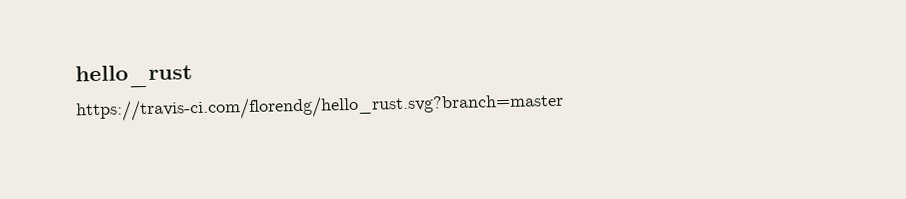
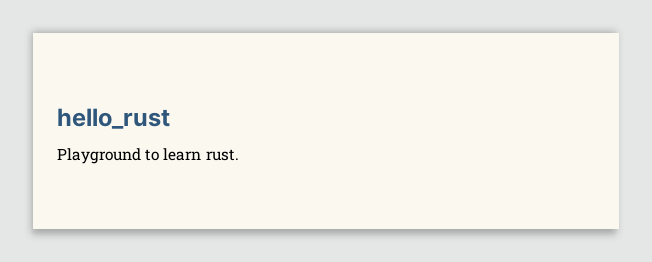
- https://travis-ci.com/florendg/hello_rust.svg?branch=master
+ Playground to learn rust.

